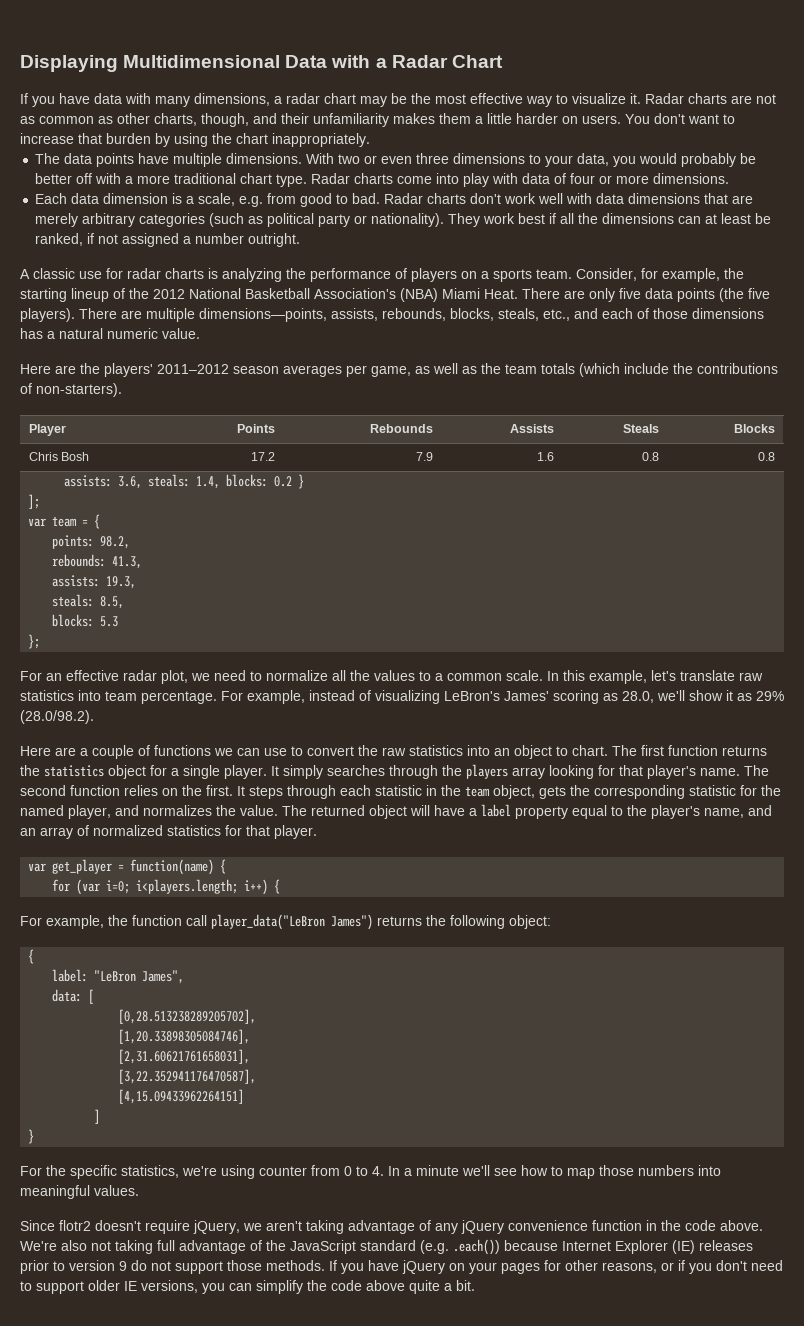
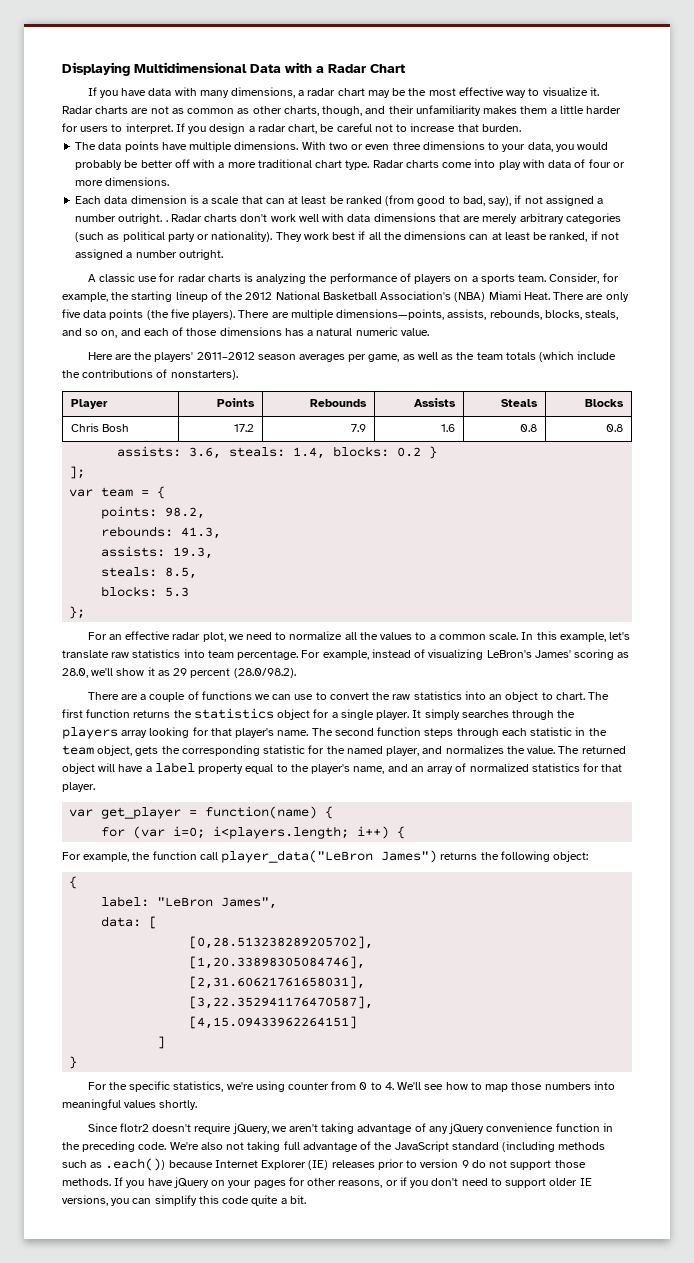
- Radar charts are not as common as other charts, though, and their unfamiliarity makes them a little harder on users. You don't want to increase that burden by using the chart inappropriately.
+ Radar charts are not as common as other charts, though, and their unfamiliarity makes them a little harder for users to interpret. If you design a radar chart, be careful not to increase that burden.
- Each data dimension is a scale, e.g. from good to bad.
+ Each data dimension is a scale that can at least be ranked (from good to bad, say), if not assigned a number outright. .
- There are multiple dimensions—points, assists, rebounds, blocks, steals, etc., and each of those dimensions has a natural numeric value.
+ There are multiple dimensions—points, assists, rebounds, blocks, steals, and so on, and each of those dimensions has a natural numeric value.
- Here are the players' 2011–2012 season averages per game, as well as the team totals (which include the contributions of non-starters).
+ Here are the players' 2011–2012 season averages per game, as well as the team totals (which include the contributions of nonstarters).
- For example, instead of visualizing LeBron's James' scoring as 28.0, we'll show it as 29% (28.0/98.2).
+ For example, instead of visualizing LeBron's James' scoring as 28.0, we'll show it as 29 percent (28.0/98.2).
- Here are a couple of functions we can use to convert the raw statistics into an object to chart.
+ There are a couple of functions we can use to convert the raw statistics into an object to chart.
- The second function relies on the first. It steps through each statistic in the team object, gets the corresponding statistic for the named player, and normalizes the value.
+ The second function steps through each statistic in the team object, gets the corresponding statistic for the named player, and normalizes the value.
- For the specific statistics, we're using counter from 0 to 4. In a minute we'll see how to map those numbers into meaningful values.
+ For the specific statistics, we're using counter from 0 to 4. We'll see how to map those numbers into meaningful values shortly.
- Since flotr2 doesn't require jQuery, we aren't taking advantage of any jQuery convenience function in the code above.
+ Since flotr2 doesn't require jQuery, we aren't taking advantage of any jQuery convenience function in the preceding code.
- We're also not taking full advantage of the JavaScript standard (e.g. .each()) because Internet Explorer (IE) releases prior to version 9 do not support those methods.
+ We're also not taking full advantage of the JavaScript standard (including methods such as .each()) because Internet Explorer (IE) releases prior to version 9 do not support those methods.
- If you have jQuery on your pages for other reasons, or if you don't need to support older IE versions, you can simplify the code above quite a bit.
+ If you have jQuery on your pages for other reasons, or if you don't need to support older IE versions, you can simplify this code quite a bit.

